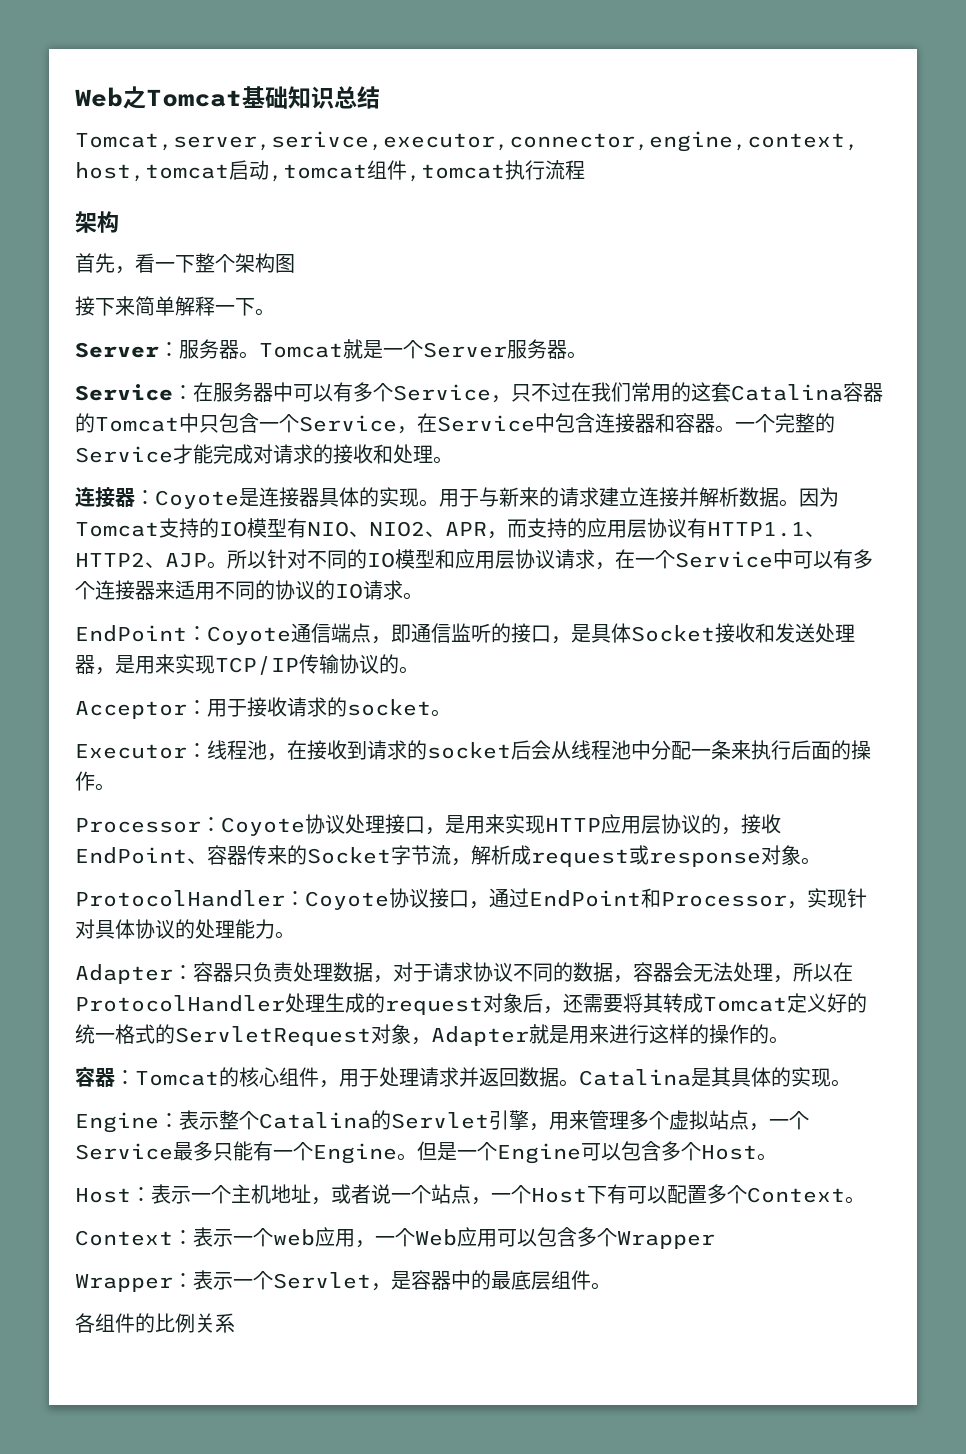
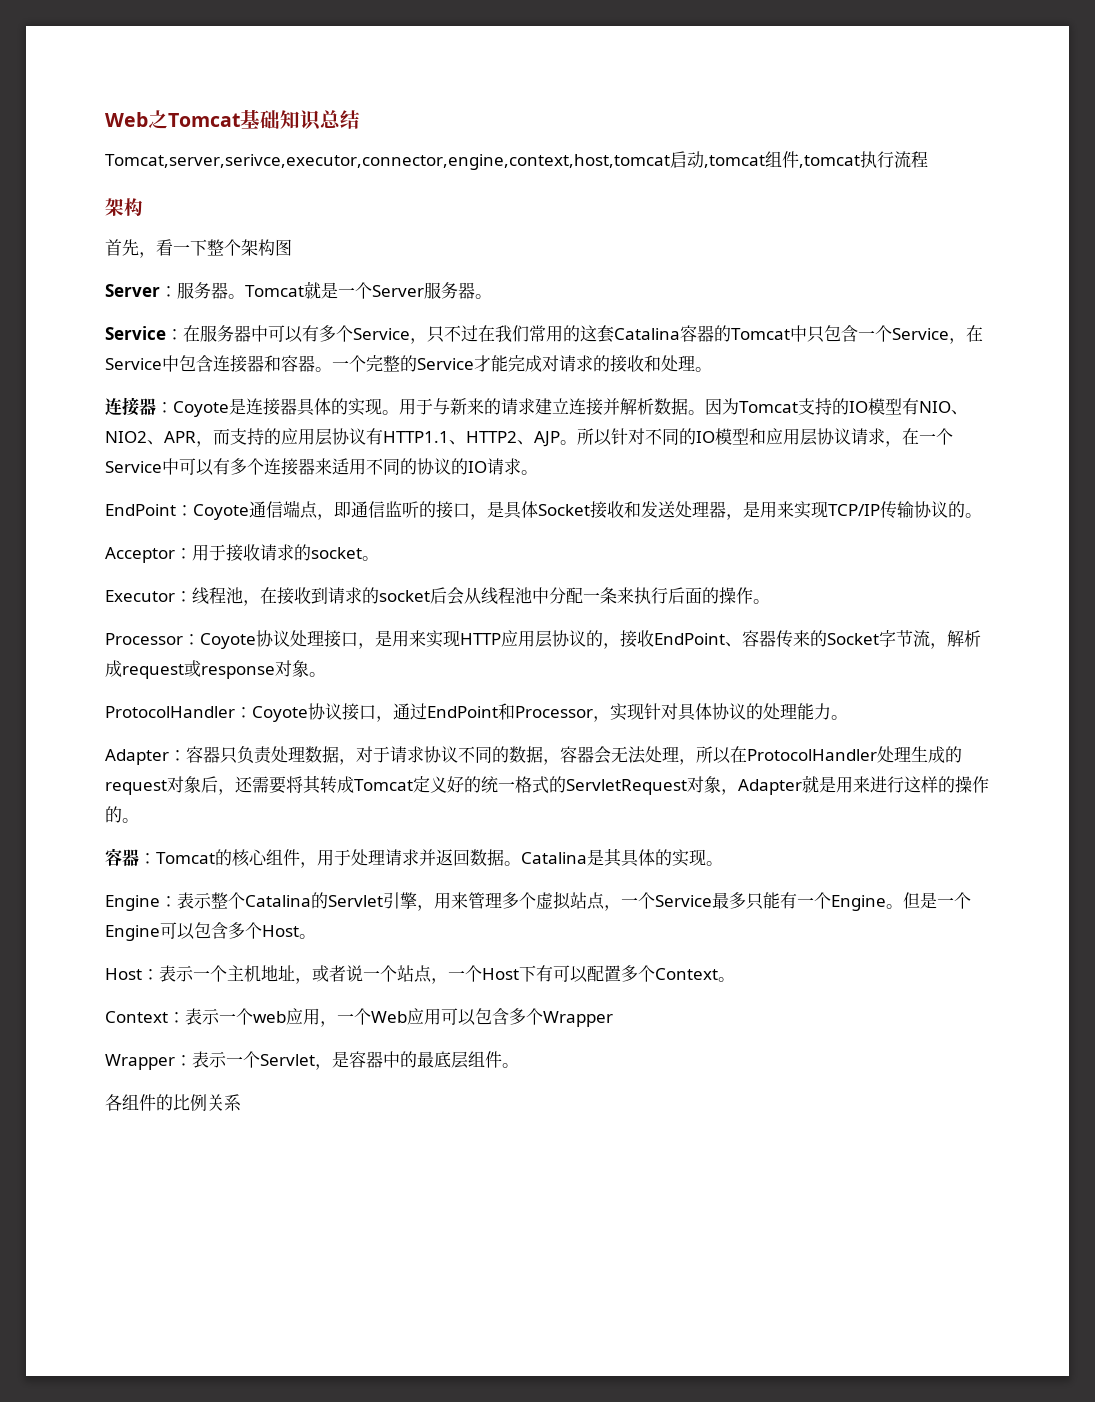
- 接下来简单解释一下。

